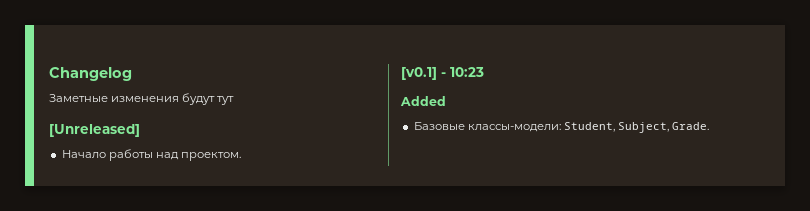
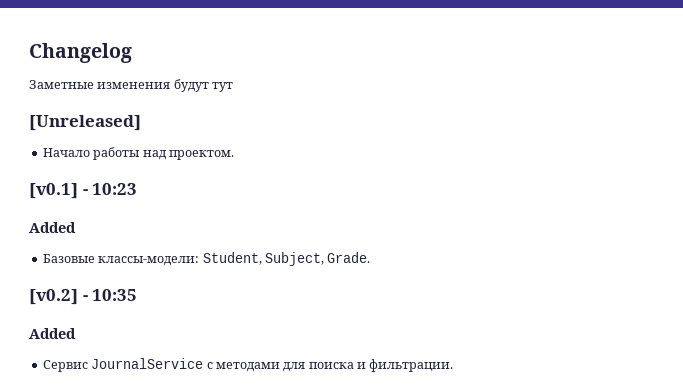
+ [v0.2] - 10:35
+ Added
+ Сервис JournalService с методами для поиска и фильтрации.

